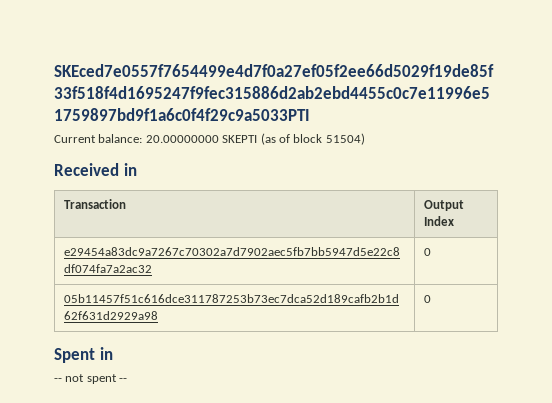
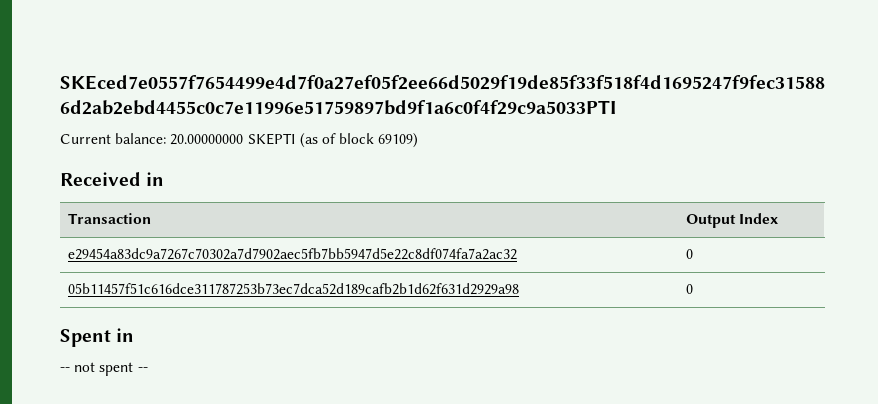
- Current balance: 20.00000000 SKEPTI (as of block 51504)
+ Current balance: 20.00000000 SKEPTI (as of block 69109)

